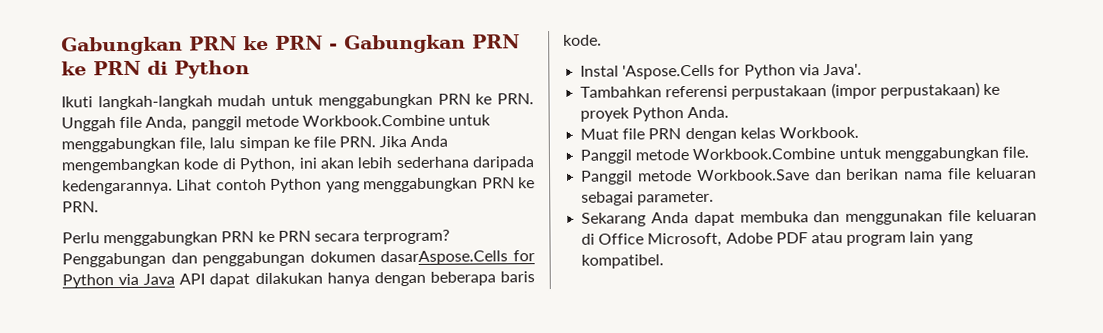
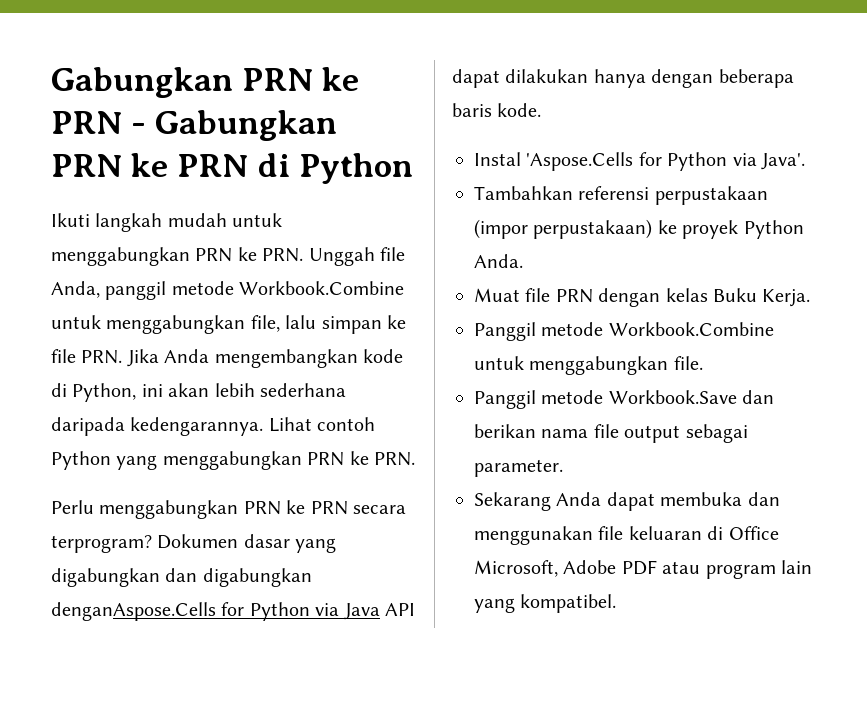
- Ikuti langkah-langkah mudah untuk menggabungkan PRN ke PRN. Unggah file Anda, panggil metode Workbook.Combine untuk menggabungkan file, lalu simpan ke file PRN. Jika Anda mengembangkan kode di Python, ini akan lebih sederhana daripada kedengarannya.
+ Ikuti langkah mudah untuk menggabungkan PRN ke PRN. Unggah file Anda, panggil metode Workbook.Combine untuk menggabungkan file, lalu simpan ke file PRN. Jika Anda mengembangkan kode di Python, ini akan lebih sederhana daripada kedengarannya.
- Penggabungan dan penggabungan dokumen dasarAspose.Cells for Python via Java API dapat dilakukan hanya dengan beberapa baris kode.
+ Dokumen dasar yang digabungkan dan digabungkan denganAspose.Cells for Python via Java API dapat dilakukan hanya dengan beberapa baris kode.
- Muat file PRN dengan kelas Workbook.
+ Muat file PRN dengan kelas Buku Kerja.
- Panggil metode Workbook.Save dan berikan nama file keluaran sebagai parameter.
+ Panggil metode Workbook.Save dan berikan nama file output sebagai parameter.

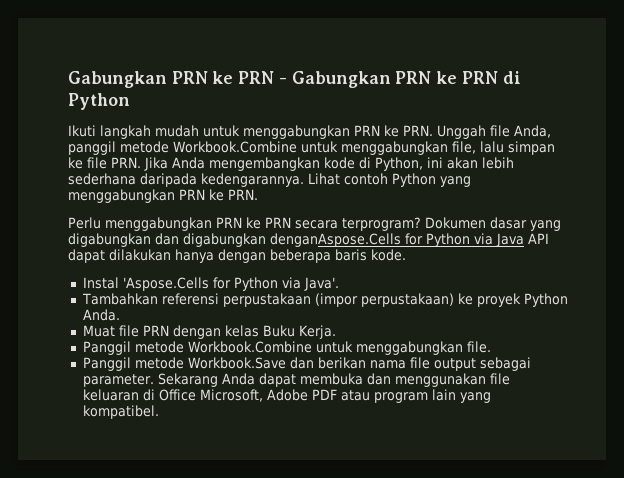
- Panggil metode Workbook.Save dan berikan nama file output sebagai parameter.
- Sekarang Anda dapat membuka dan menggunakan file keluaran di Office Microsoft, Adobe PDF atau program lain yang kompatibel.
+ Panggil metode Workbook.Save dan berikan nama file output sebagai parameter. Sekarang Anda dapat membuka dan menggunakan file keluaran di Office Microsoft, Adobe PDF atau program lain yang kompatibel.

